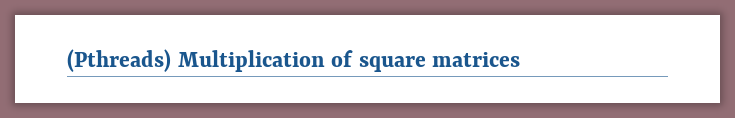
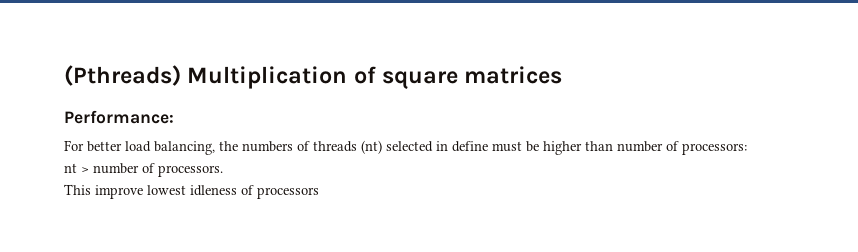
+ Performance:
+ For better load balancing, the numbers of threads (nt) selected in define must be higher than number of processors:
+ nt > number of processors.
+ This improve lowest idleness of processors

